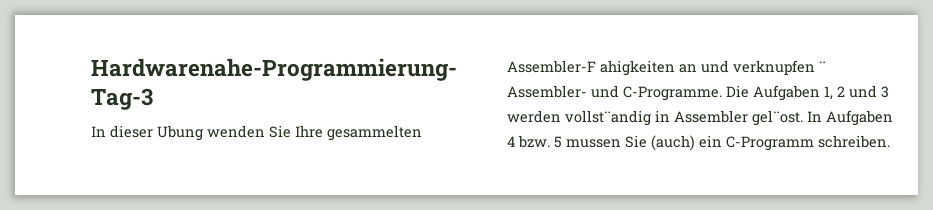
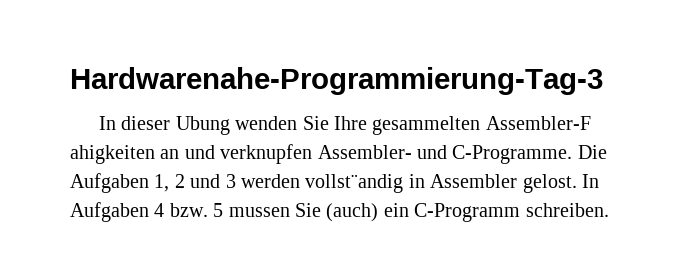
- In dieser Ubung wenden Sie Ihre gesammelten Assembler-F ahigkeiten an und verknupfen ¨ Assembler- und C-Programme.
+ In dieser Ubung wenden Sie Ihre gesammelten Assembler-F ahigkeiten an und verknupfen Assembler- und C-Programme.
- Die Aufgaben 1, 2 und 3 werden vollst¨andig in Assembler gel¨ost.
+ Die Aufgaben 1, 2 und 3 werden vollst¨andig in Assembler gelost.

